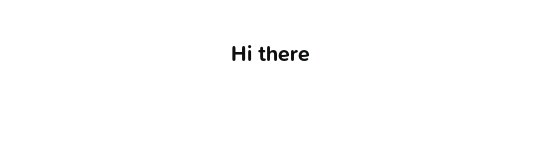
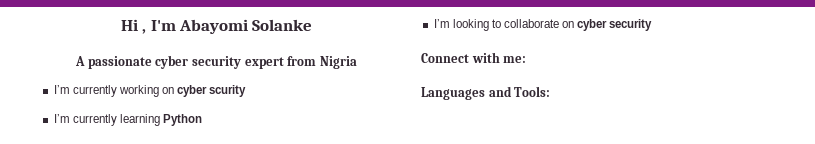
- Hi there
+ Hi , I'm Abayomi Solanke
+ A passionate cyber security expert from Nigria
+ I’m currently working on cyber scurity
+ I’m currently learning Python
+ I’m looking to collaborate on cyber security
+ Connect with me:
+ Languages and Tools:

